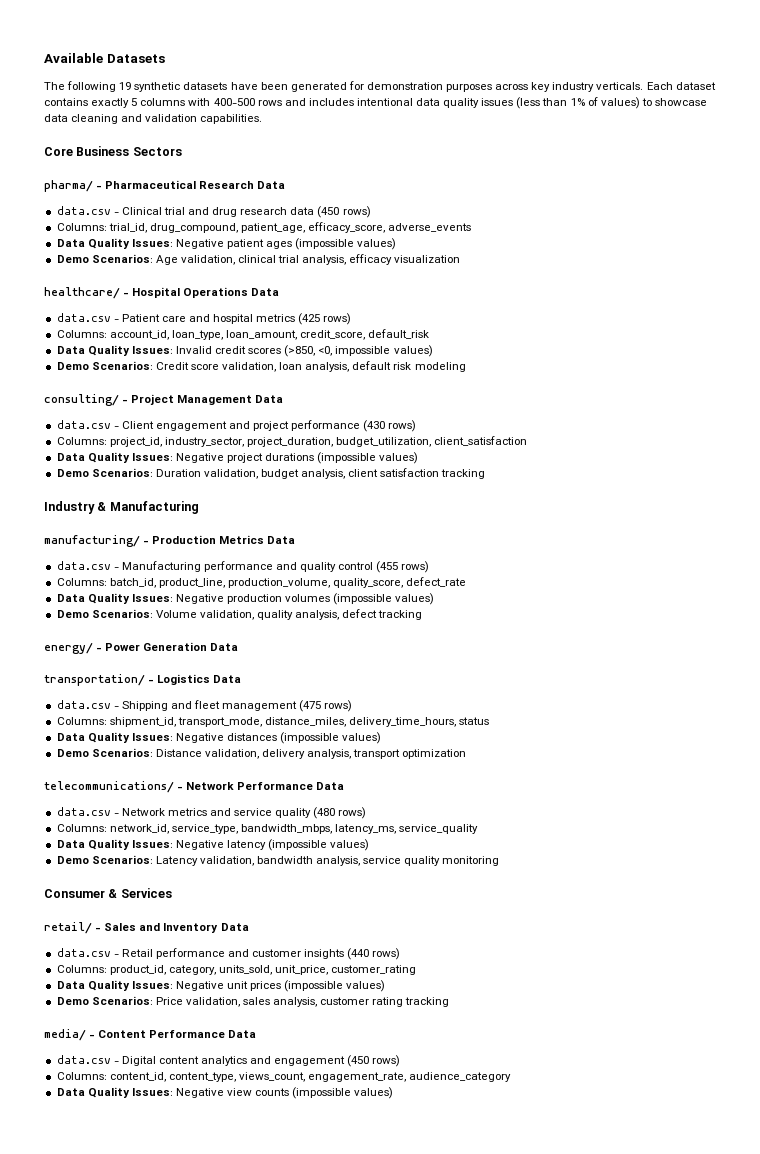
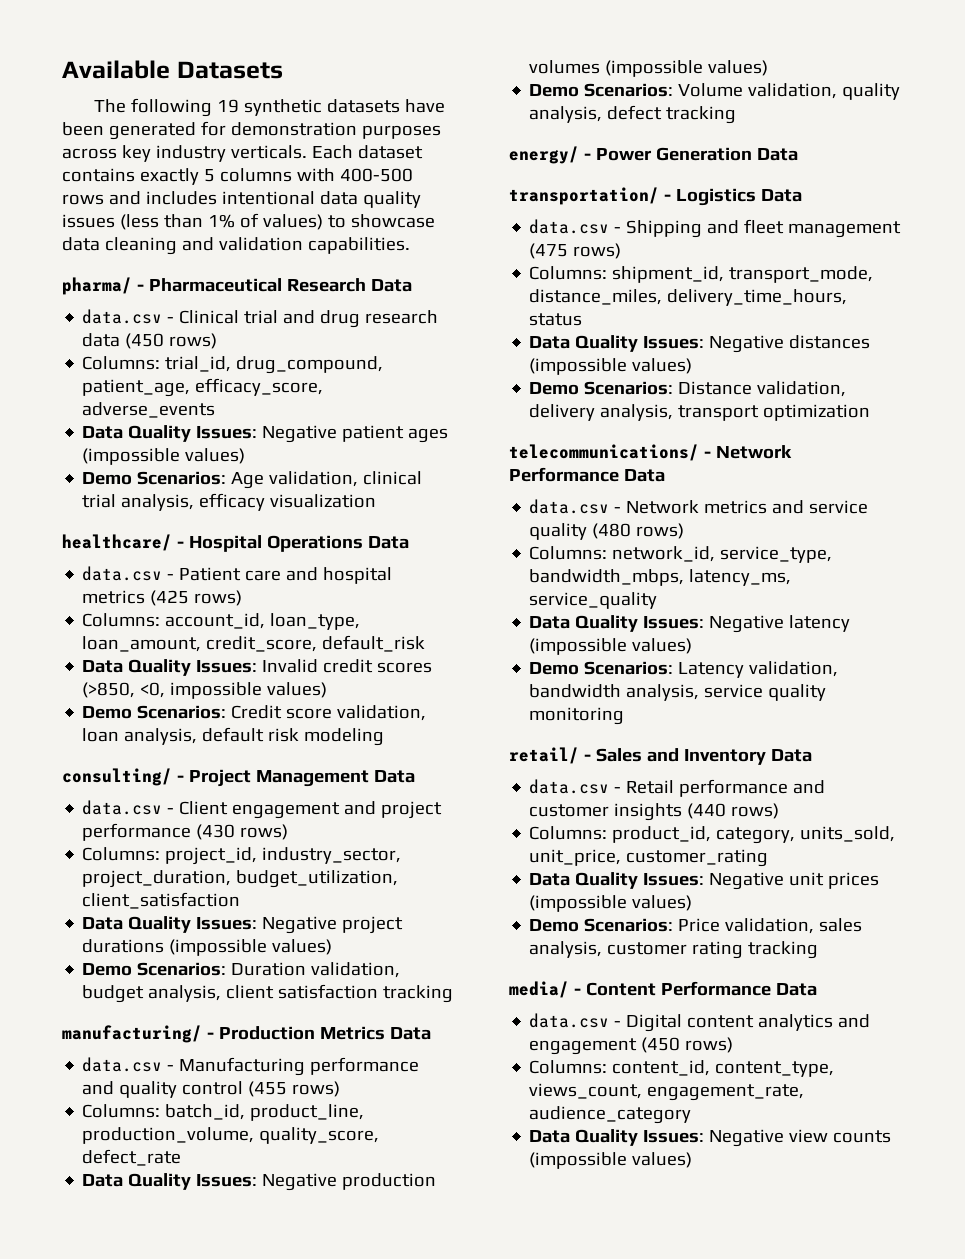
- Core Business Sectors
- Industry & Manufacturing
- Consumer & Services

